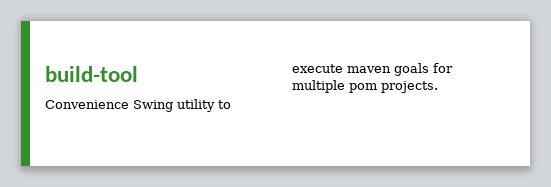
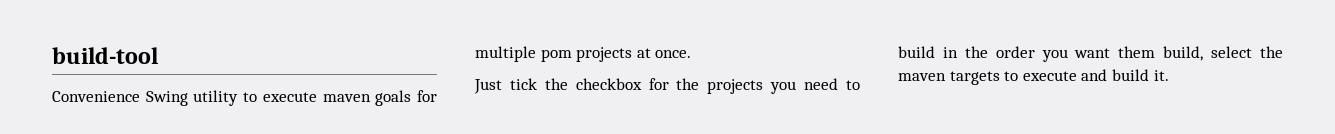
- Convenience Swing utility to execute maven goals for multiple pom projects.
+ Convenience Swing utility to execute maven goals for multiple pom projects at once.
+ Just tick the checkbox for the projects you need to build in the order you want them build, select the maven targets to execute and build it.

